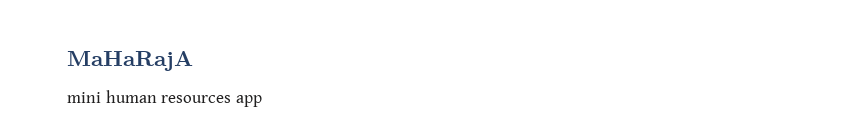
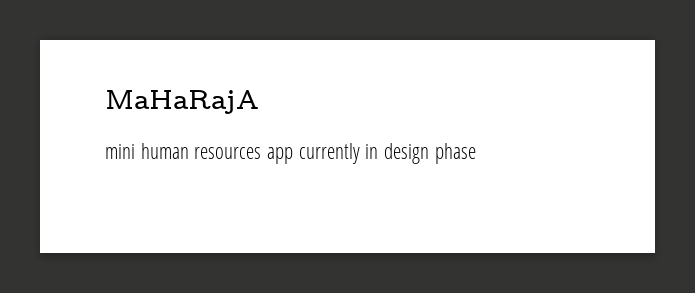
- mini human resources app
+ mini human resources app currently in design phase

